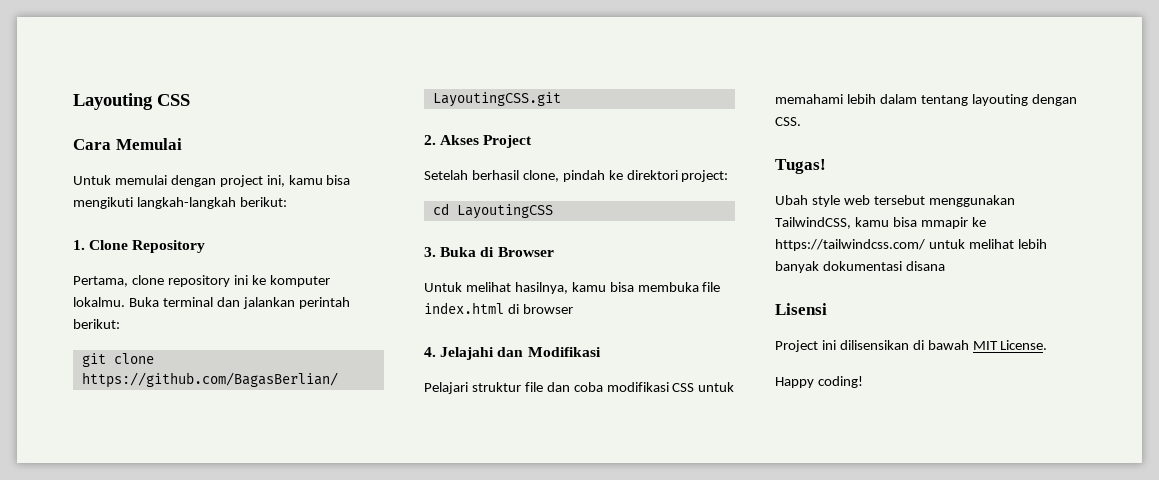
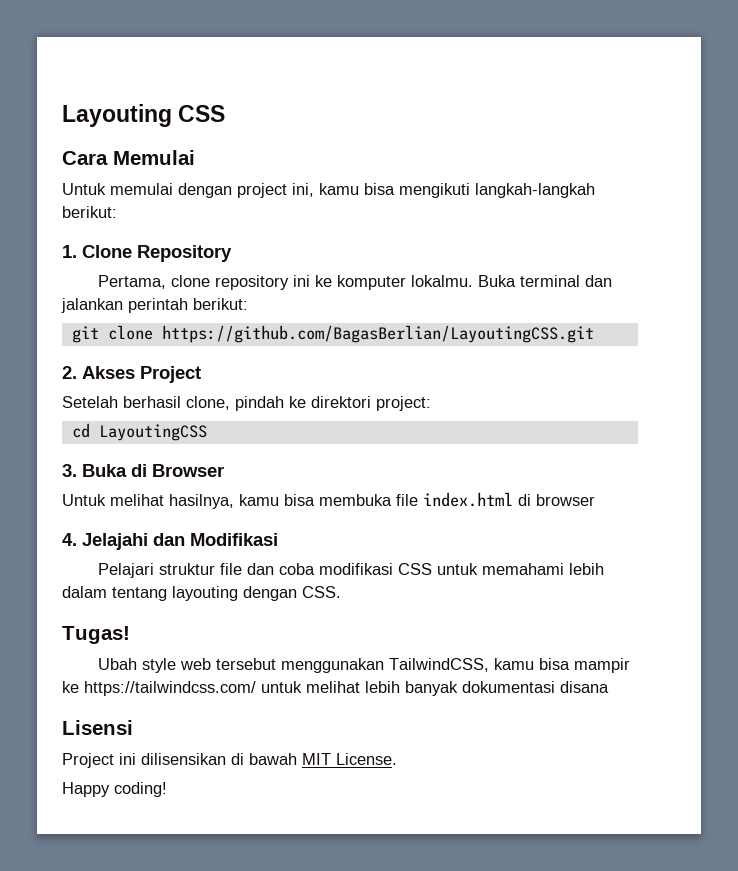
- Ubah style web tersebut menggunakan TailwindCSS, kamu bisa mmapir ke https://tailwindcss.com/ untuk melihat lebih banyak dokumentasi disana
+ Ubah style web tersebut menggunakan TailwindCSS, kamu bisa mampir ke https://tailwindcss.com/ untuk melihat lebih banyak dokumentasi disana

